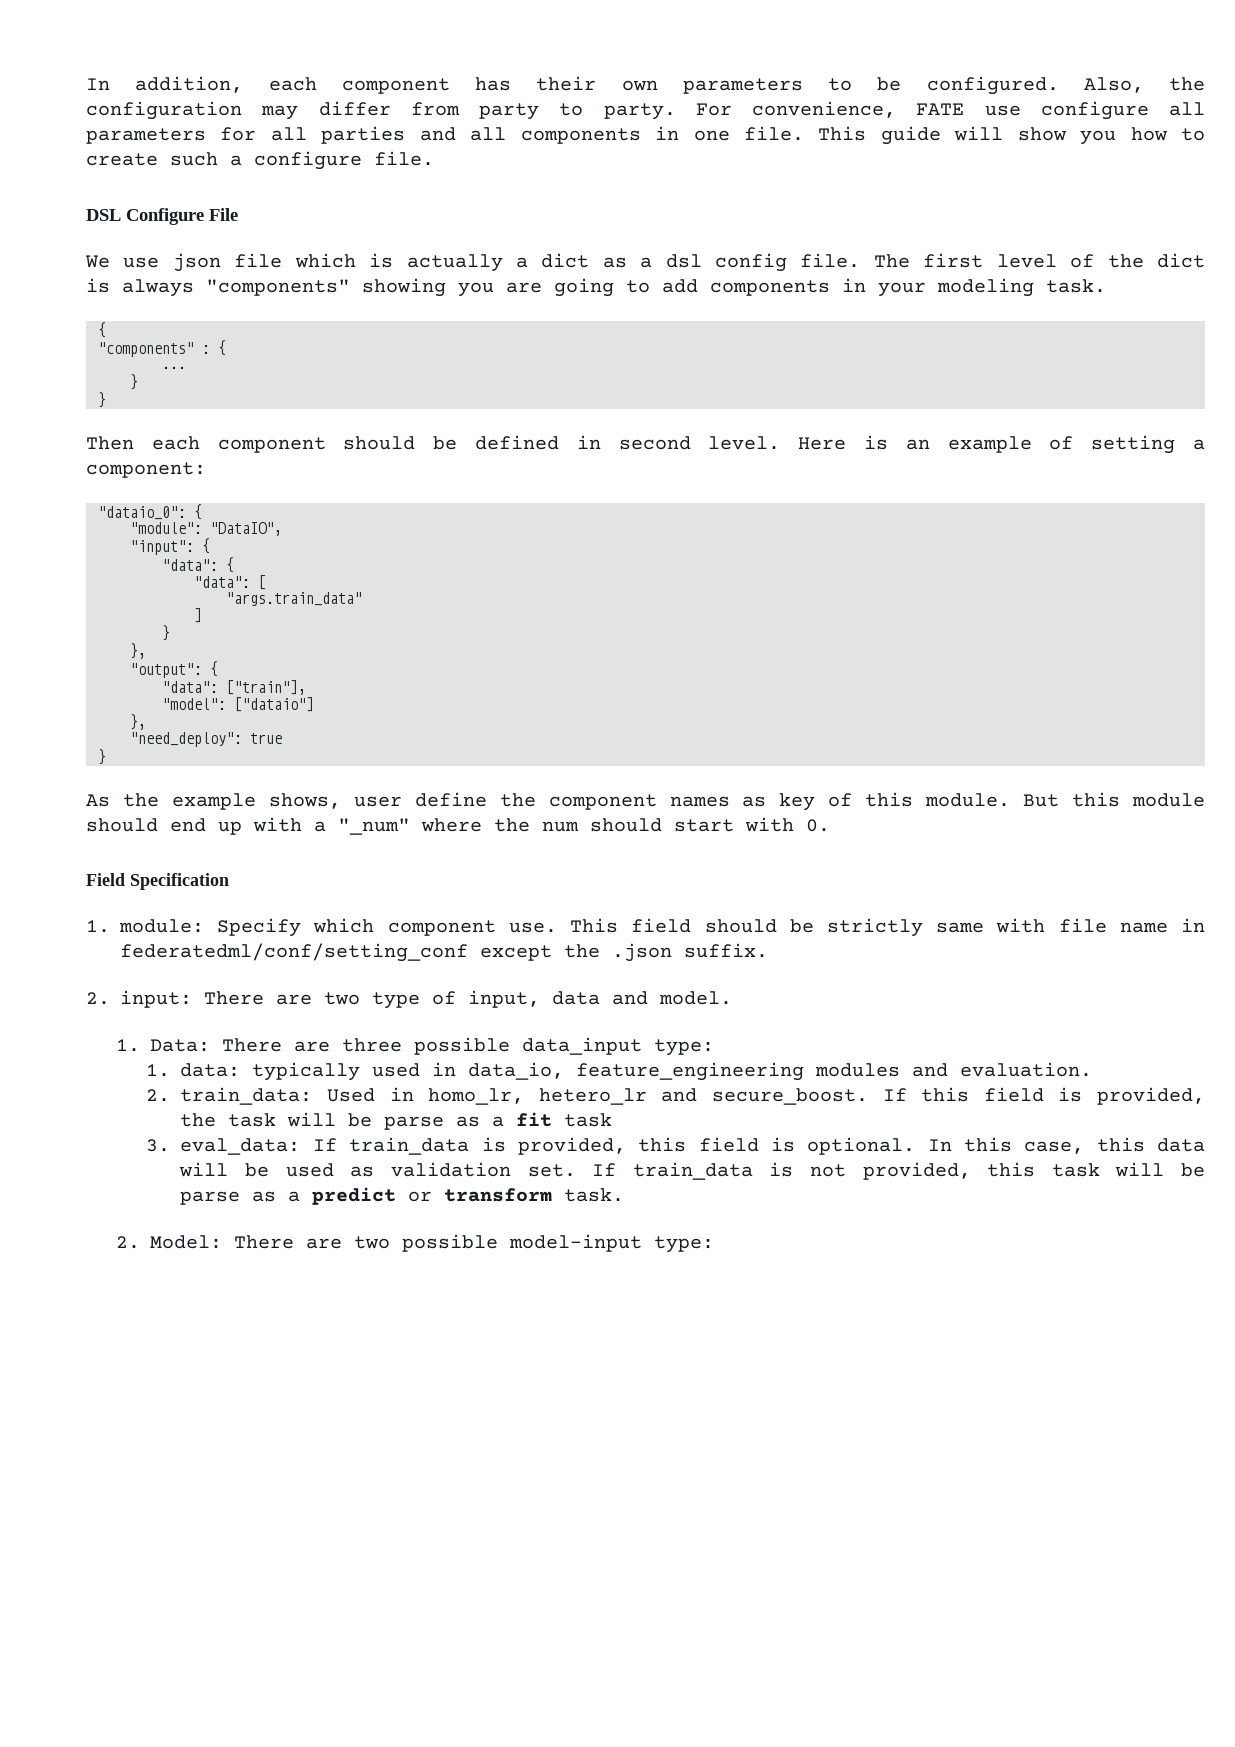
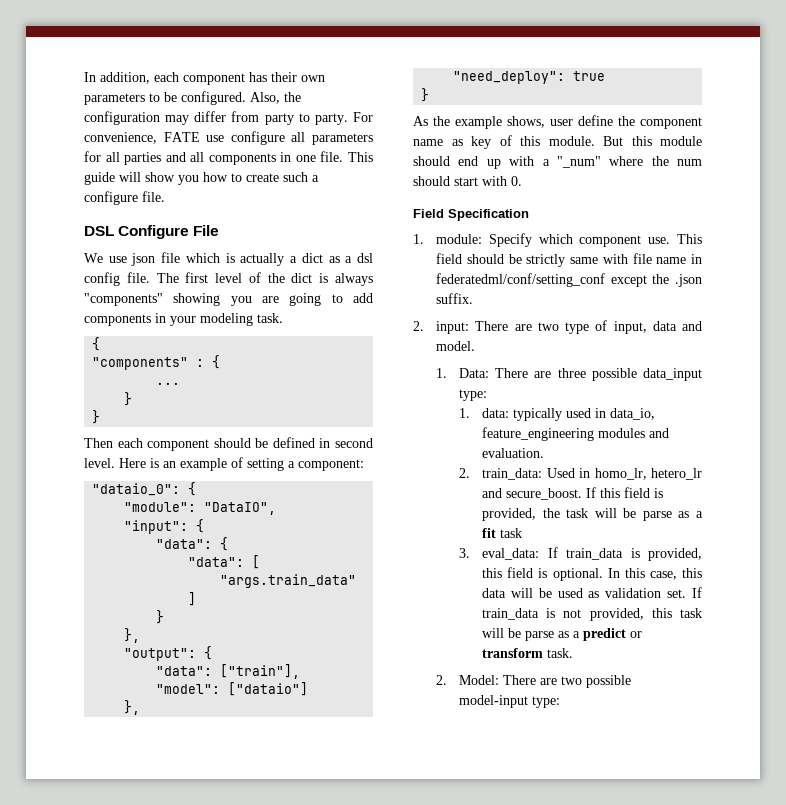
- As the example shows, user define the component names as key of this module.
+ As the example shows, user define the component name as key of this module.

